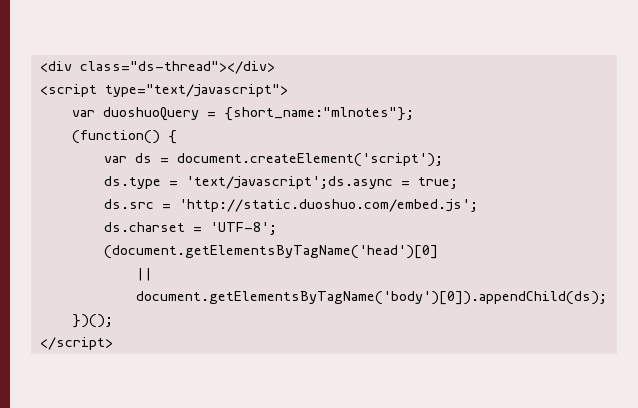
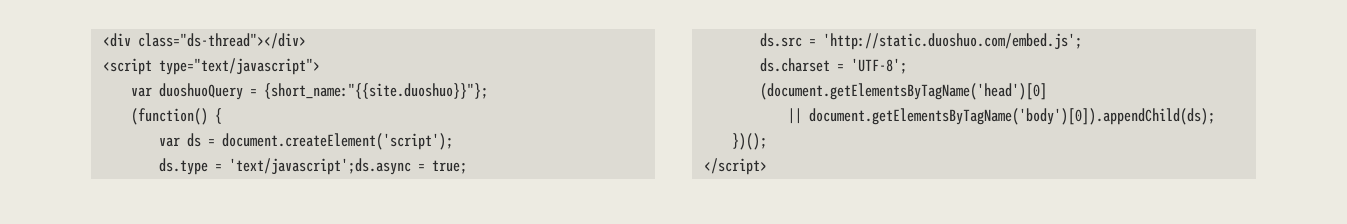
- var duoshuoQuery = {short_name:"mlnotes"};
+ var duoshuoQuery = {short_name:"{{site.duoshuo}}"};

